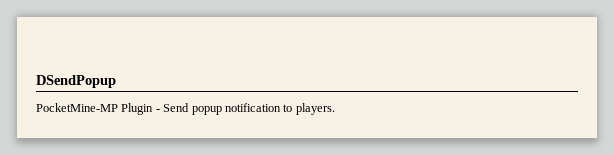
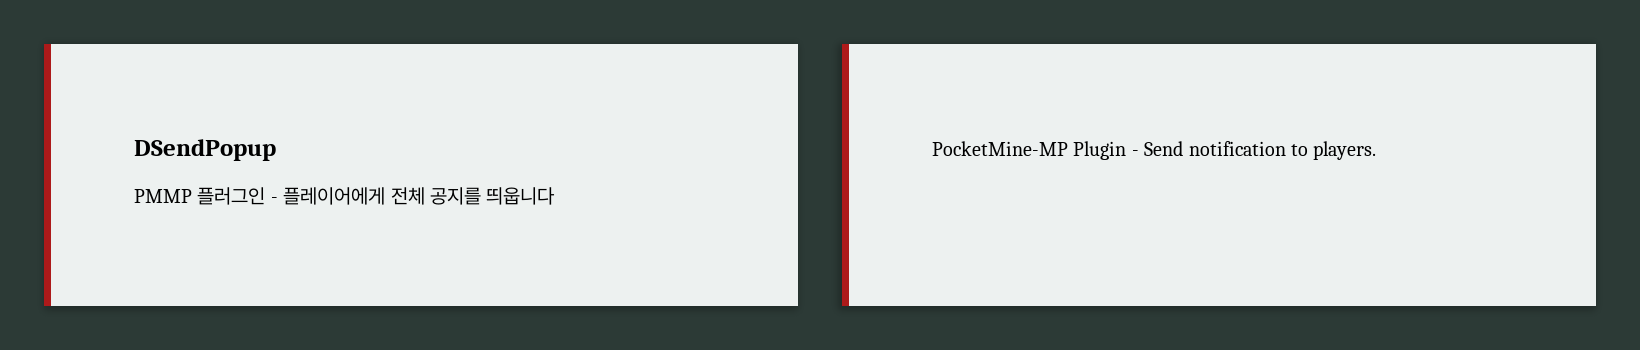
+ PMMP 플러그인 - 플레이어에게 전체 공지를 띄웁니다
- PocketMine-MP Plugin - Send popup notification to players.
+ PocketMine-MP Plugin - Send notification to players.

